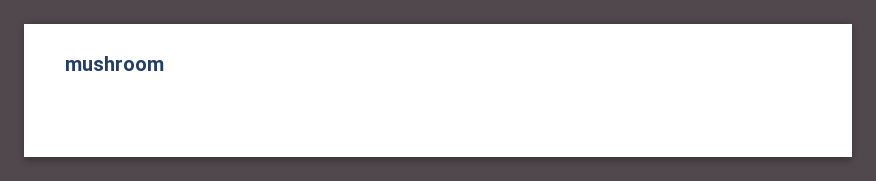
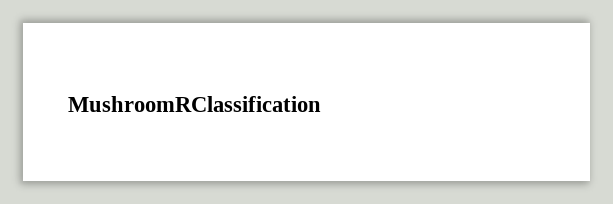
- mushroom
+ MushroomRClassification

